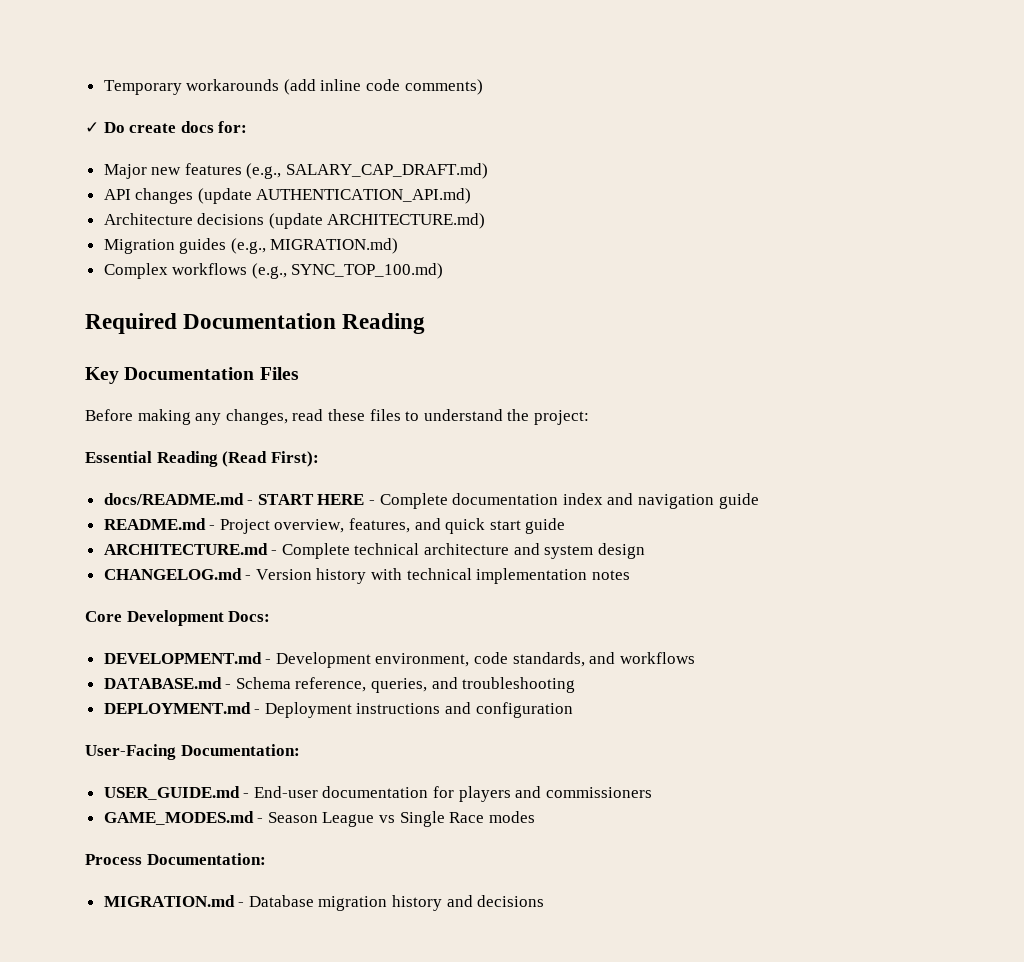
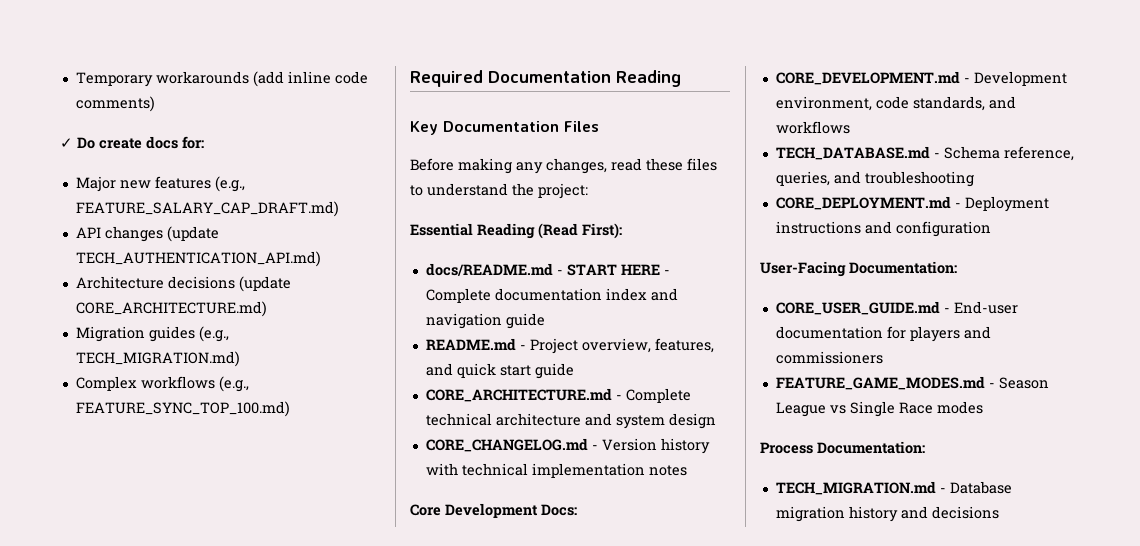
- Major new features (e.g., SALARY_CAP_DRAFT.md)
+ Major new features (e.g., FEATURE_SALARY_CAP_DRAFT.md)
- API changes (update AUTHENTICATION_API.md)
+ API changes (update TECH_AUTHENTICATION_API.md)
- Architecture decisions (update ARCHITECTURE.md)
+ Architecture decisions (update CORE_ARCHITECTURE.md)
- Migration guides (e.g., MIGRATION.md)
+ Migration guides (e.g., TECH_MIGRATION.md)
- Complex workflows (e.g., SYNC_TOP_100.md)
+ Complex workflows (e.g., FEATURE_SYNC_TOP_100.md)
- ARCHITECTURE.md - Complete technical architecture and system design
+ CORE_ARCHITECTURE.md - Complete technical architecture and system design
- CHANGELOG.md - Version history with technical implementation notes
+ CORE_CHANGELOG.md - Version history with technical implementation notes
- DEVELOPMENT.md - Development environment, code standards, and workflows
+ CORE_DEVELOPMENT.md - Development environment, code standards, and workflows
- DATABASE.md - Schema reference, queries, and troubleshooting
+ TECH_DATABASE.md - Schema reference, queries, and troubleshooting
- DEPLOYMENT.md - Deployment instructions and configuration
+ CORE_DEPLOYMENT.md - Deployment instructions and configuration
- USER_GUIDE.md - End-user documentation for players and commissioners
+ CORE_USER_GUIDE.md - End-user documentation for players and commissioners
- GAME_MODES.md - Season League vs Single Race modes
+ FEATURE_GAME_MODES.md - Season League vs Single Race modes
- MIGRATION.md - Database migration history and decisions
+ TECH_MIGRATION.md - Database migration history and decisions

